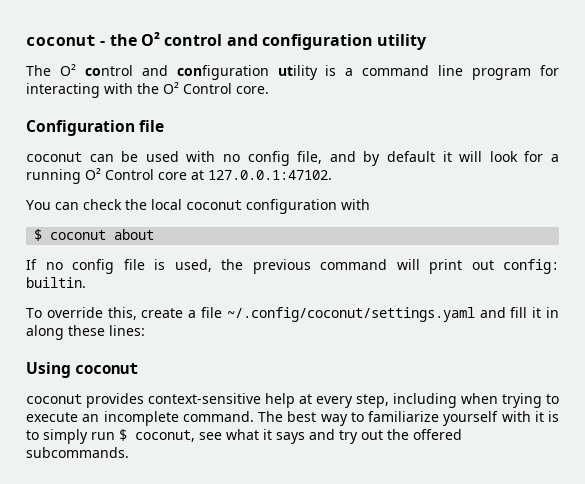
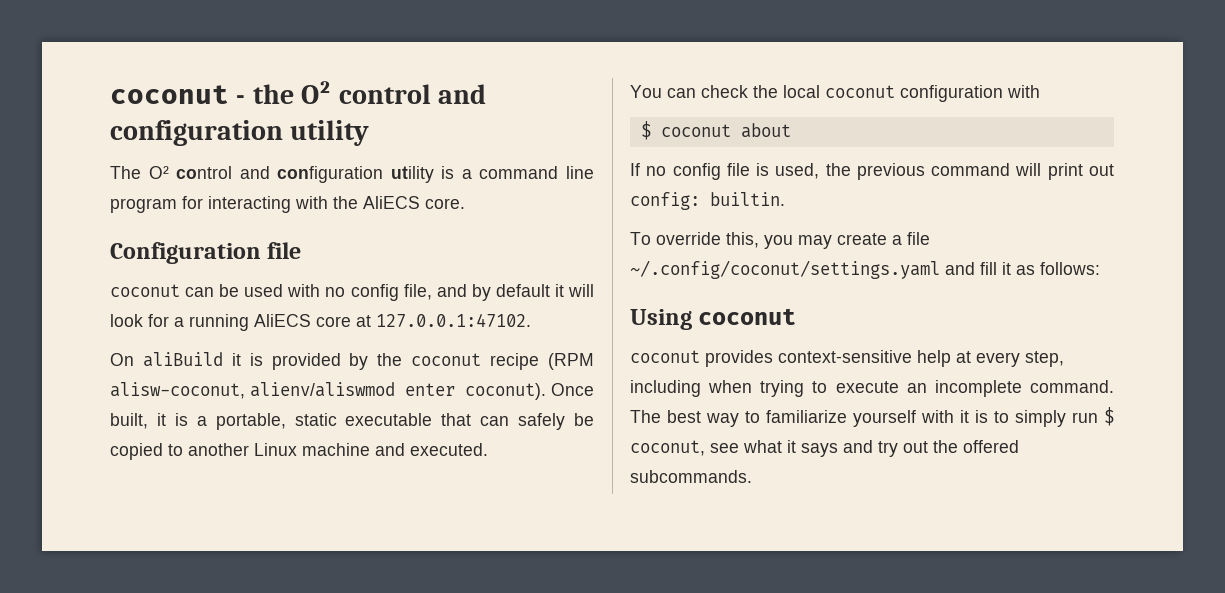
- The O² control and configuration utility is a command line program for interacting with the O² Control core.
+ The O² control and configuration utility is a command line program for interacting with the AliECS core.
- coconut can be used with no config file, and by default it will look for a running O² Control core at 127.0.0.1:47102.
+ coconut can be used with no config file, and by default it will look for a running AliECS core at 127.0.0.1:47102.
+ On aliBuild it is provided by the coconut recipe (RPM alisw-coconut, alienv/aliswmod enter coconut). Once built, it is a portable, static executable that can safely be copied to another Linux machine and executed.
- To override this, create a file ~/.config/coconut/settings.yaml and fill it in along these lines:
+ To override this, you may create a file ~/.config/coconut/settings.yaml and fill it as follows:

